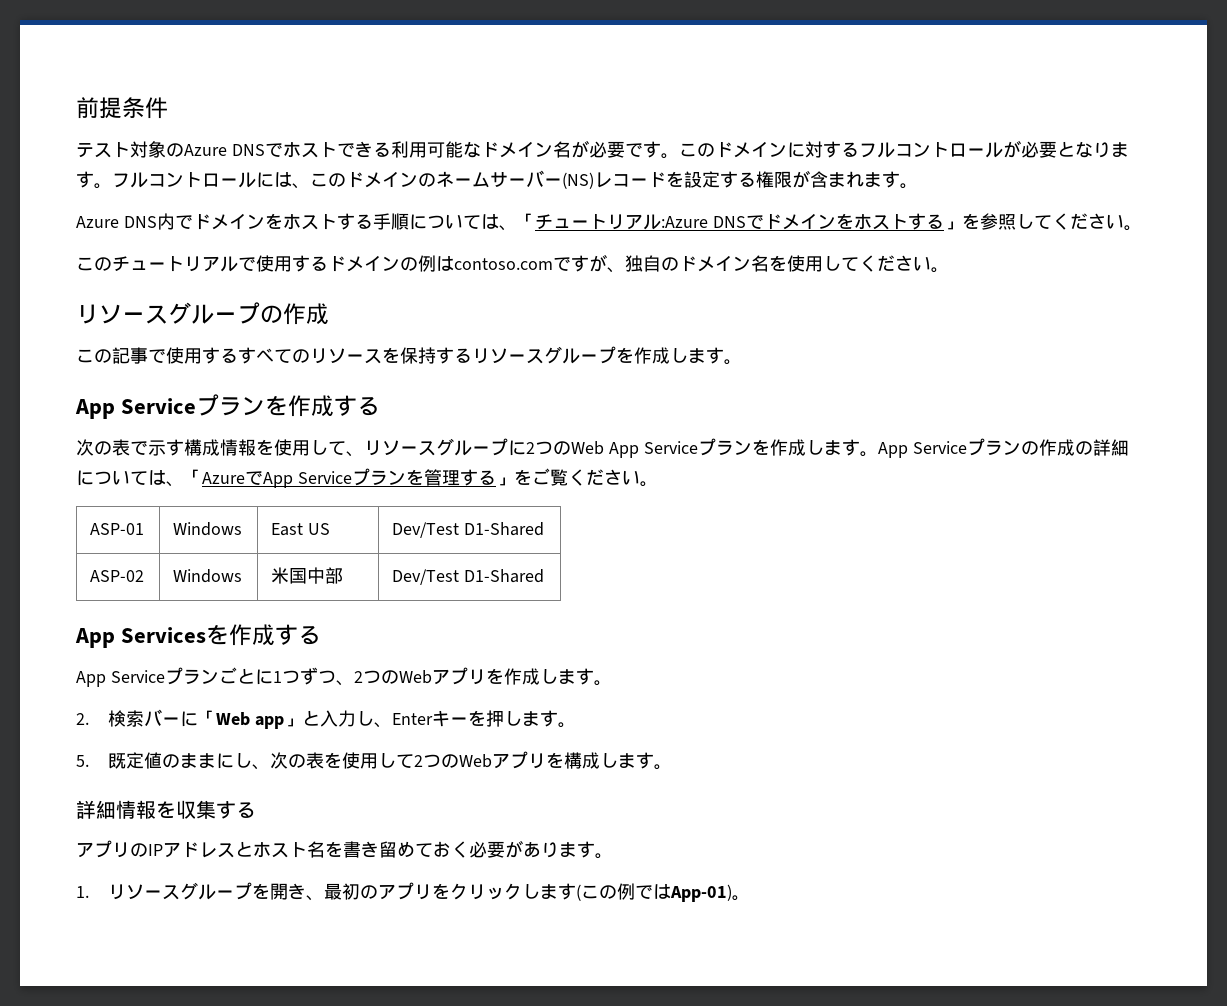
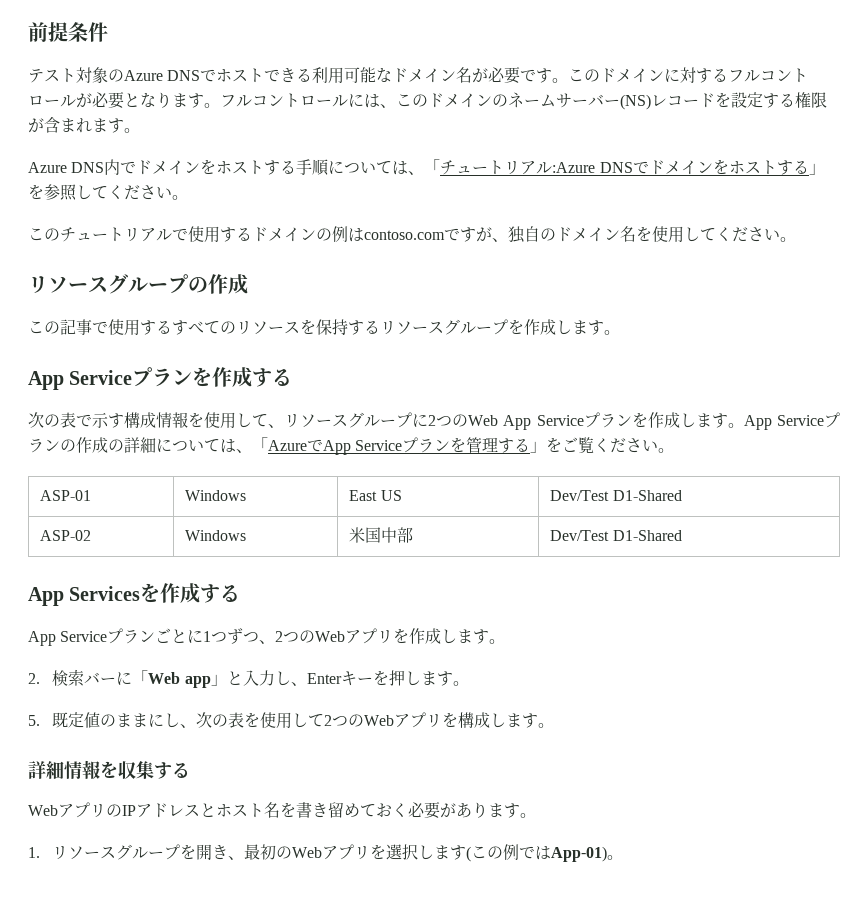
- アプリのIPアドレスとホスト名を書き留めておく必要があります。
+ WebアプリのIPアドレスとホスト名を書き留めておく必要があります。
- 1.リソースグループを開き、最初のアプリをクリックします(この例ではApp-01)。
+ 1.リソースグループを開き、最初のWebアプリを選択します(この例ではApp-01)。

